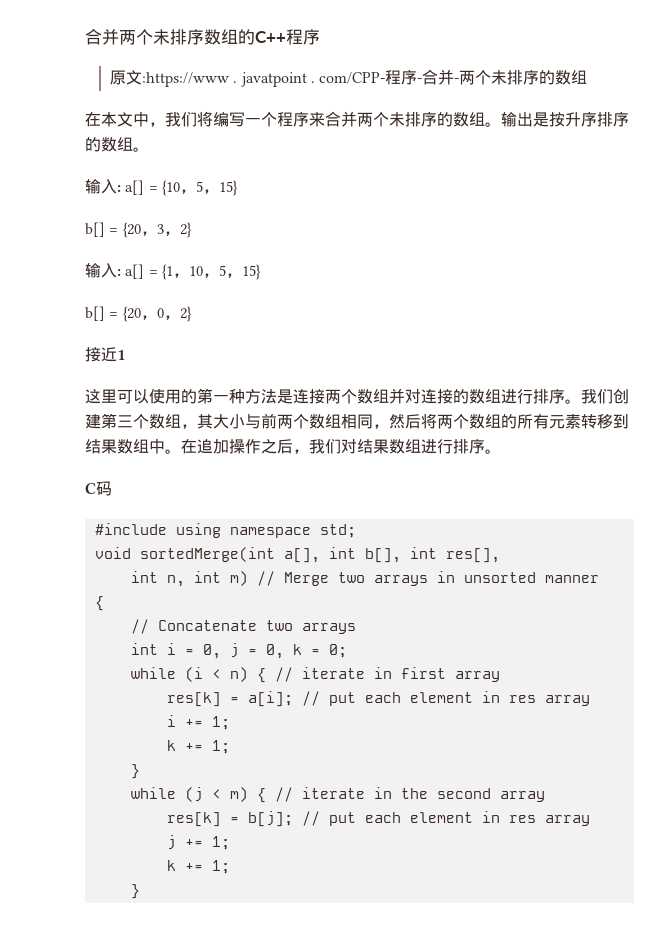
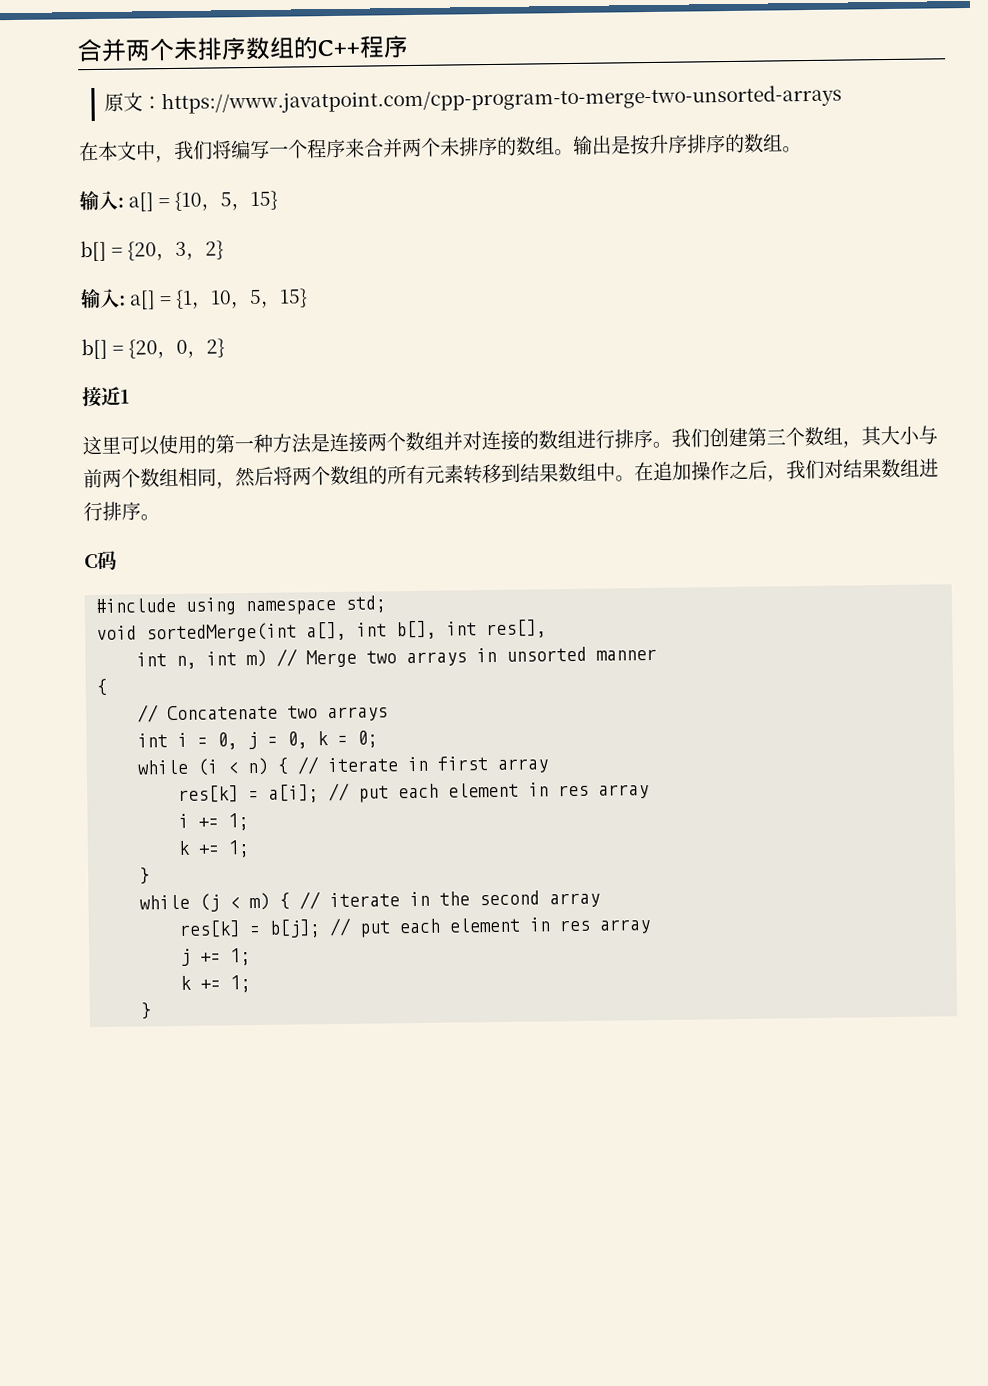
- 原文:https://www . javatpoint . com/CPP-程序-合并-两个未排序的数组
+ 原文：https://www.javatpoint.com/cpp-program-to-merge-two-unsorted-arrays

